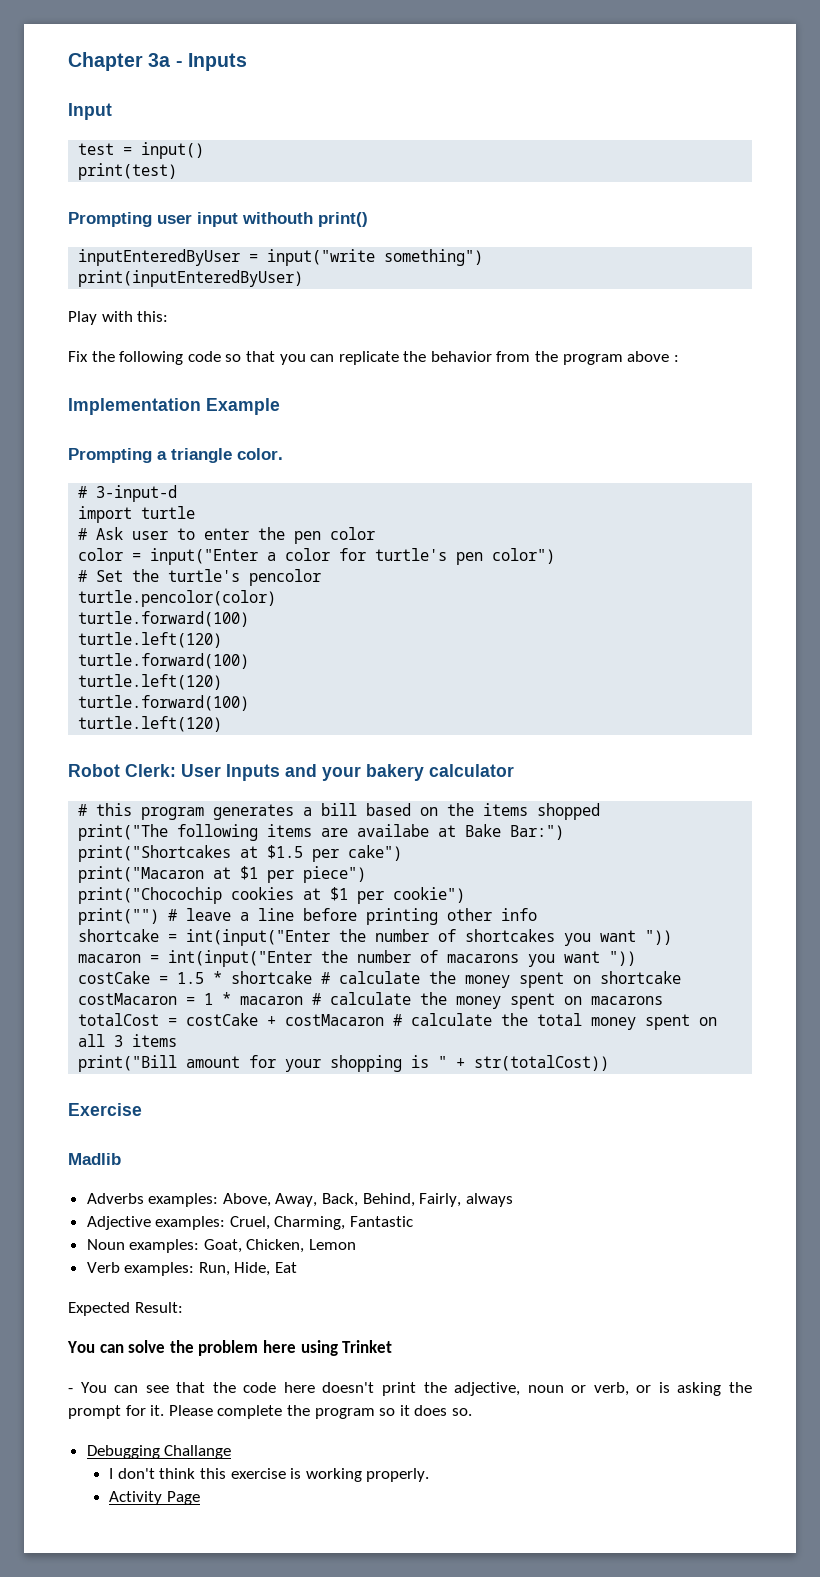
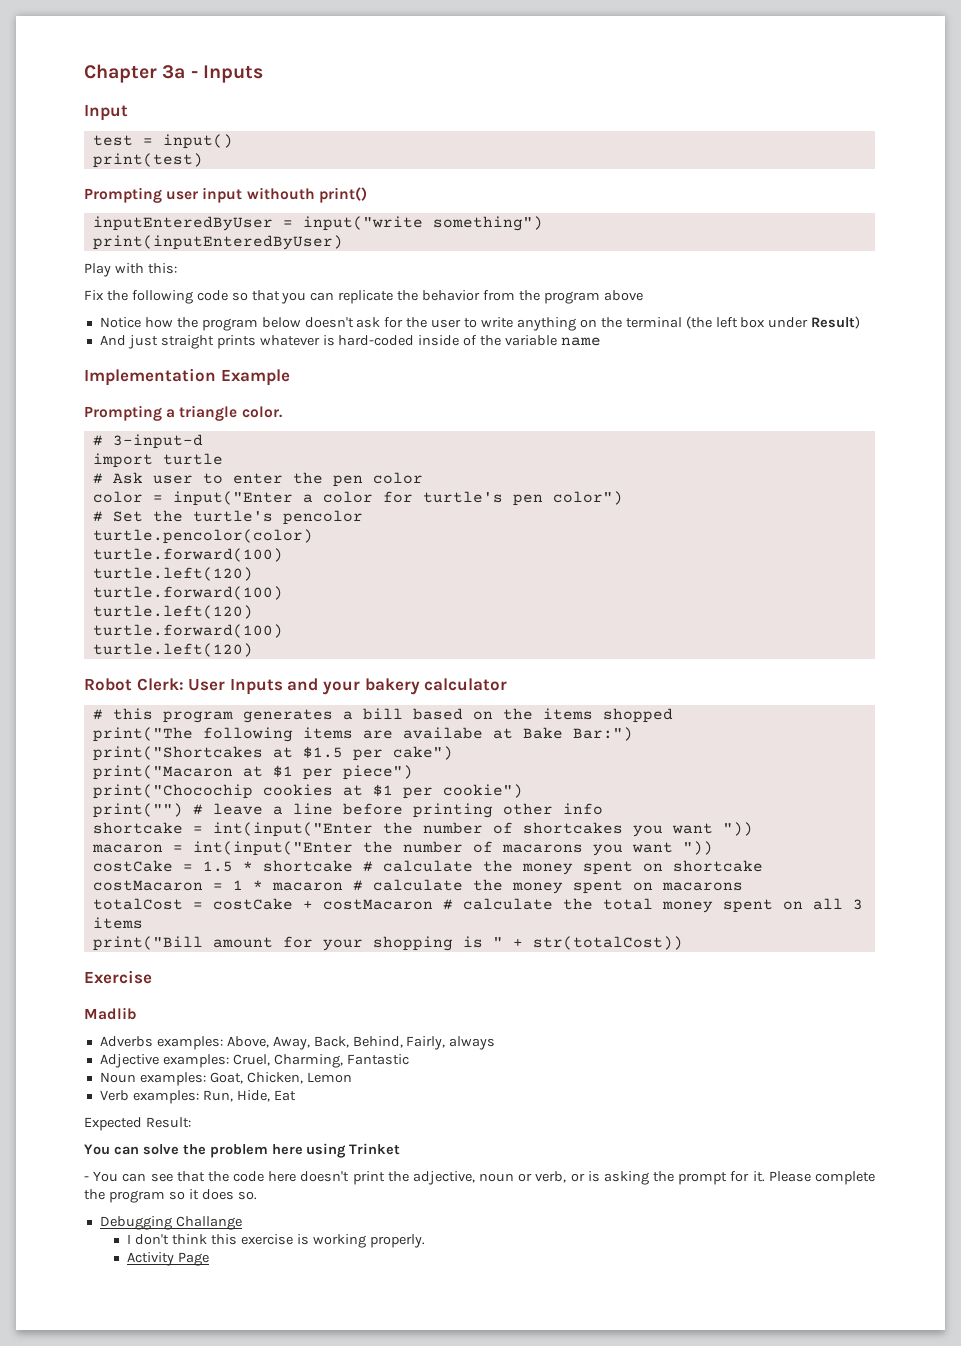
- Fix the following code so that you can replicate the behavior from the program above :
+ Fix the following code so that you can replicate the behavior from the program above
+ Notice how the program below doesn't ask for the user to write anything on the terminal (the left box under Result)
+ And just straight prints whatever is hard-coded inside of the variable name

